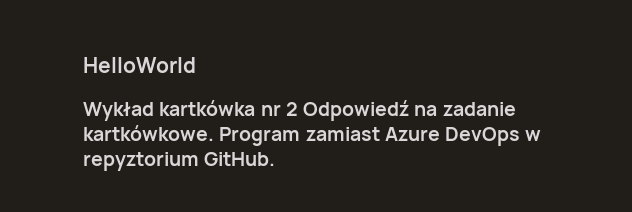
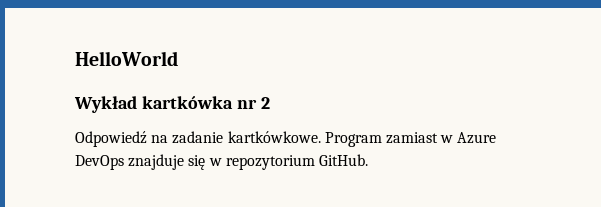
- Wykład kartkówka nr 2 Odpowiedź na zadanie kartkówkowe.
+ Wykład kartkówka nr 2
+ Odpowiedź na zadanie kartkówkowe.
- Program zamiast Azure DevOps w repyztorium GitHub.
+ Program zamiast w Azure DevOps znajduje się w repozytorium GitHub.

